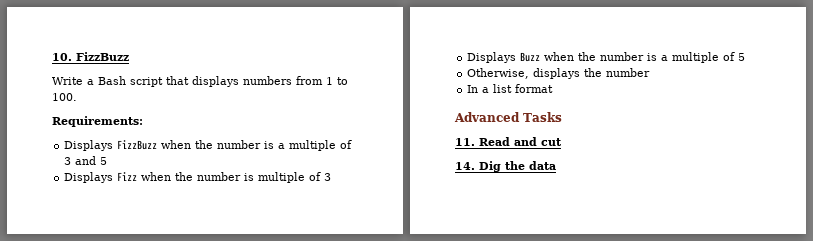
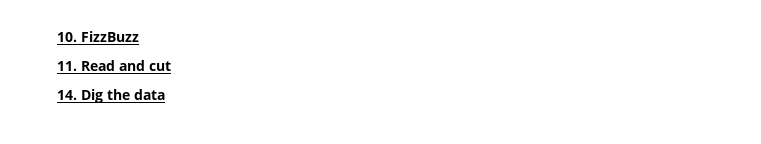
- Write a Bash script that displays numbers from 1 to 100.
- Requirements:
- Displays FizzBuzz when the number is a multiple of 3 and 5
- Displays Fizz when the number is multiple of 3
- Displays Buzz when the number is a multiple of 5
- Otherwise, displays the number
- In a list format
- Advanced Tasks

